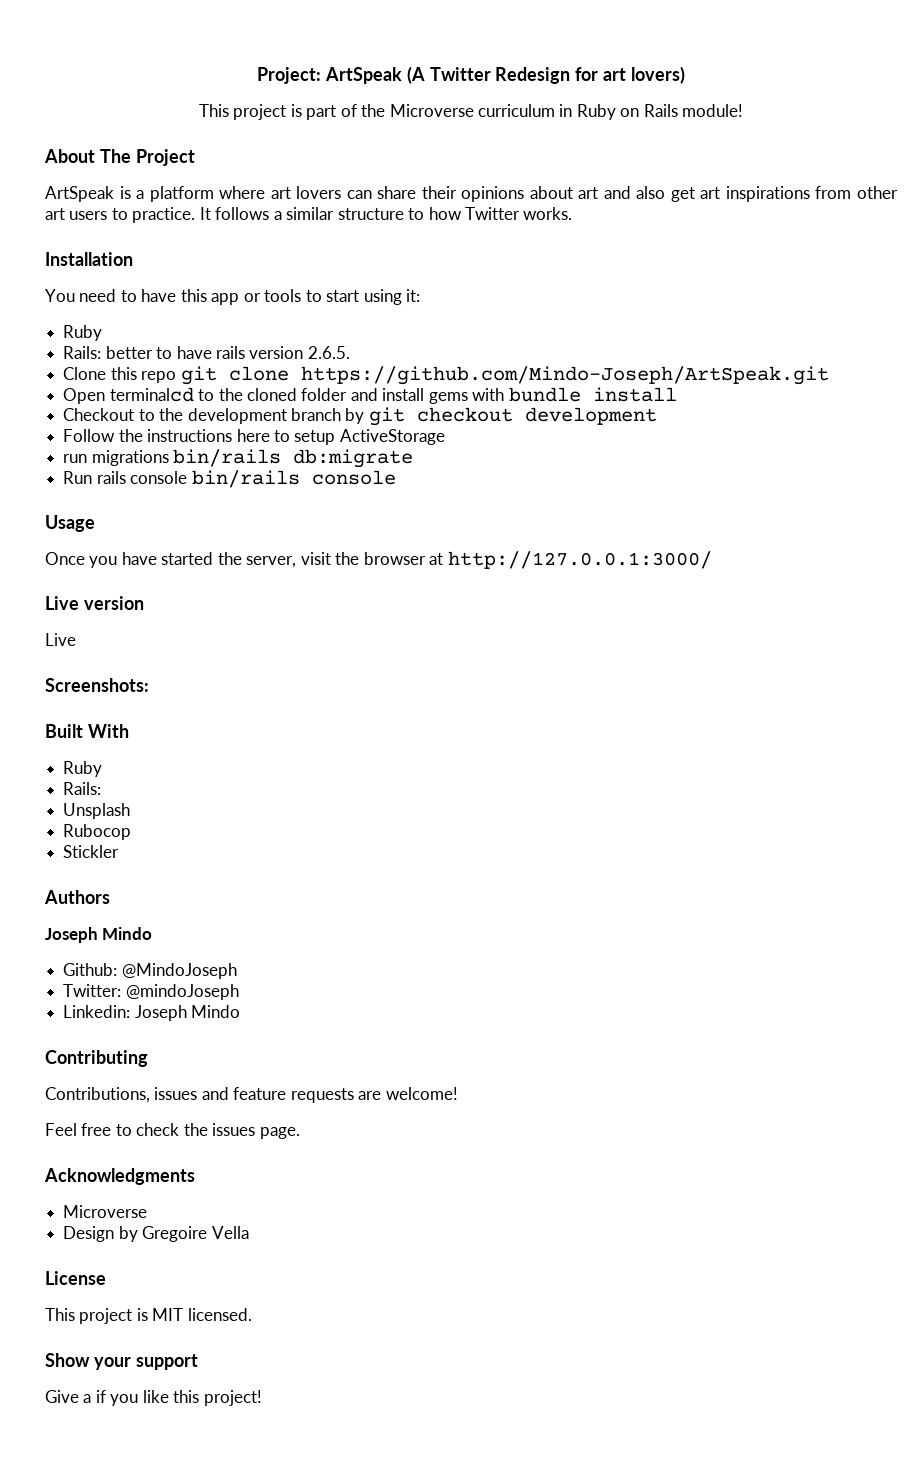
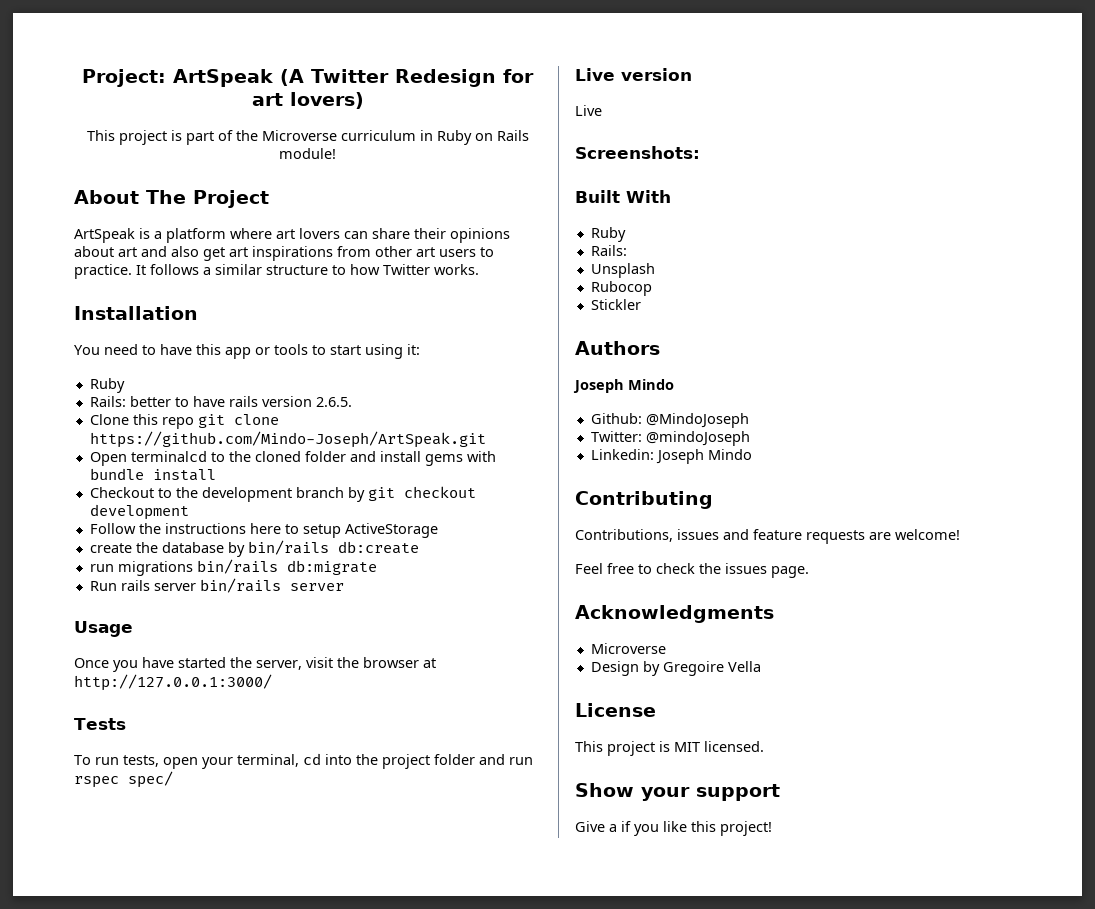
+ create the database by bin/rails db:create
- Run rails console bin/rails console
+ Run rails server bin/rails server
+ Tests
+ To run tests, open your terminal, cd into the project folder and run rspec spec/

